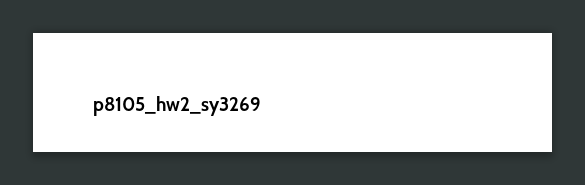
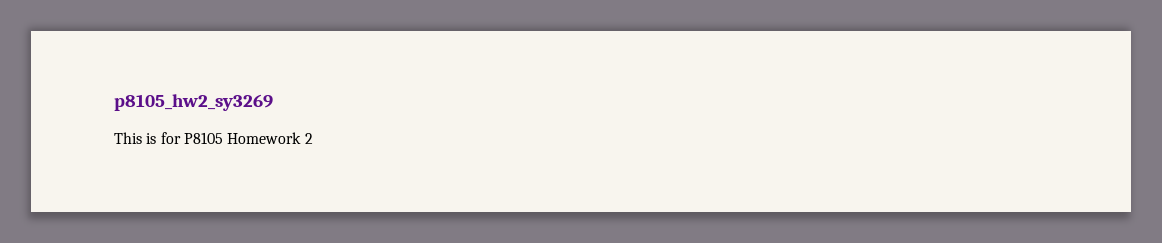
+ This is for P8105 Homework 2

